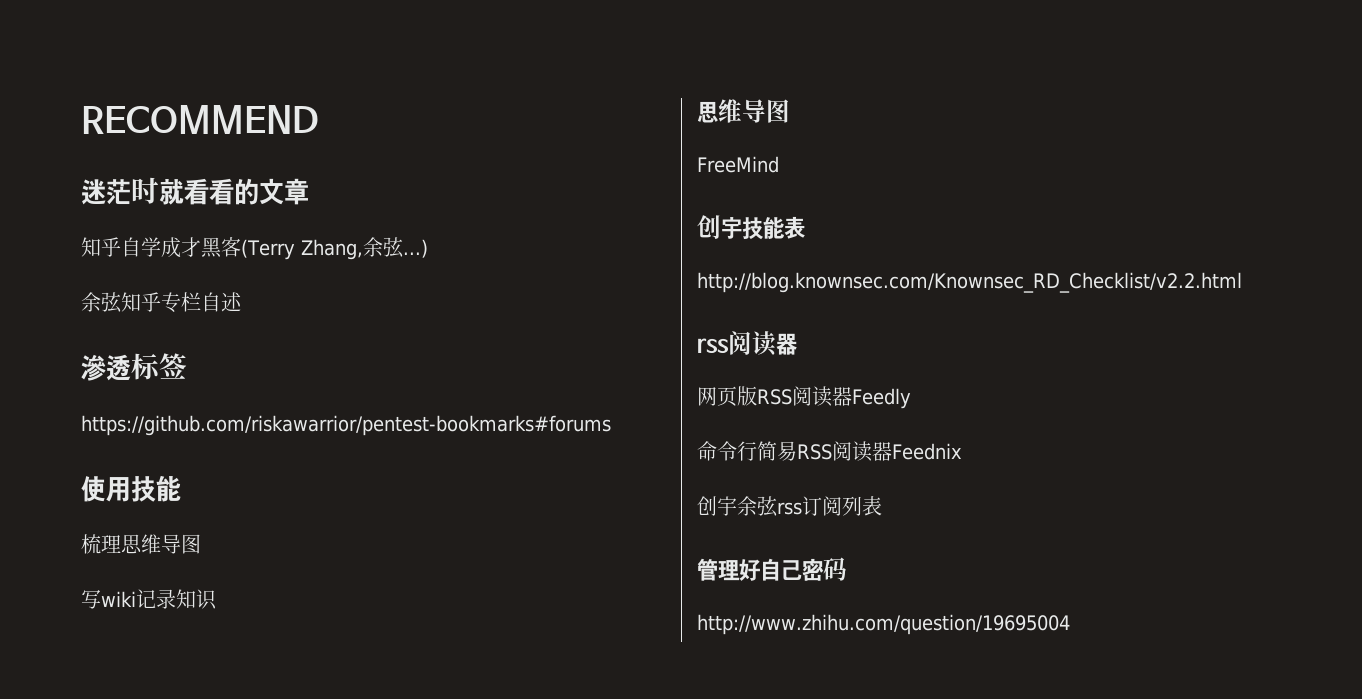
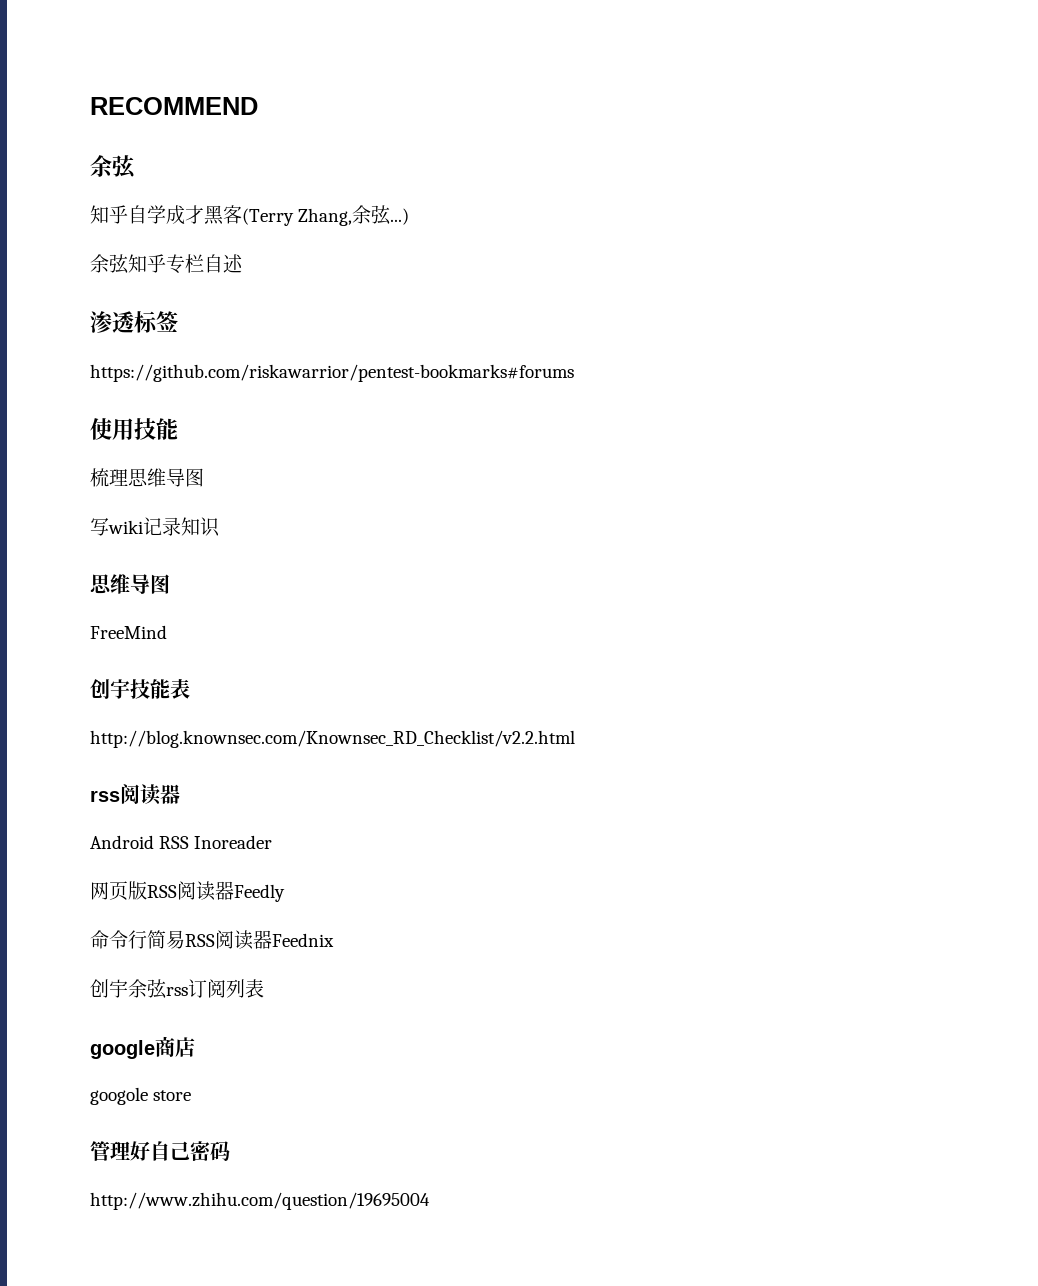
  RECOMMEND
- 迷茫时就看看的文章
+ 余弦
+ Android RSS Inoreader
+ google商店
+ googole store

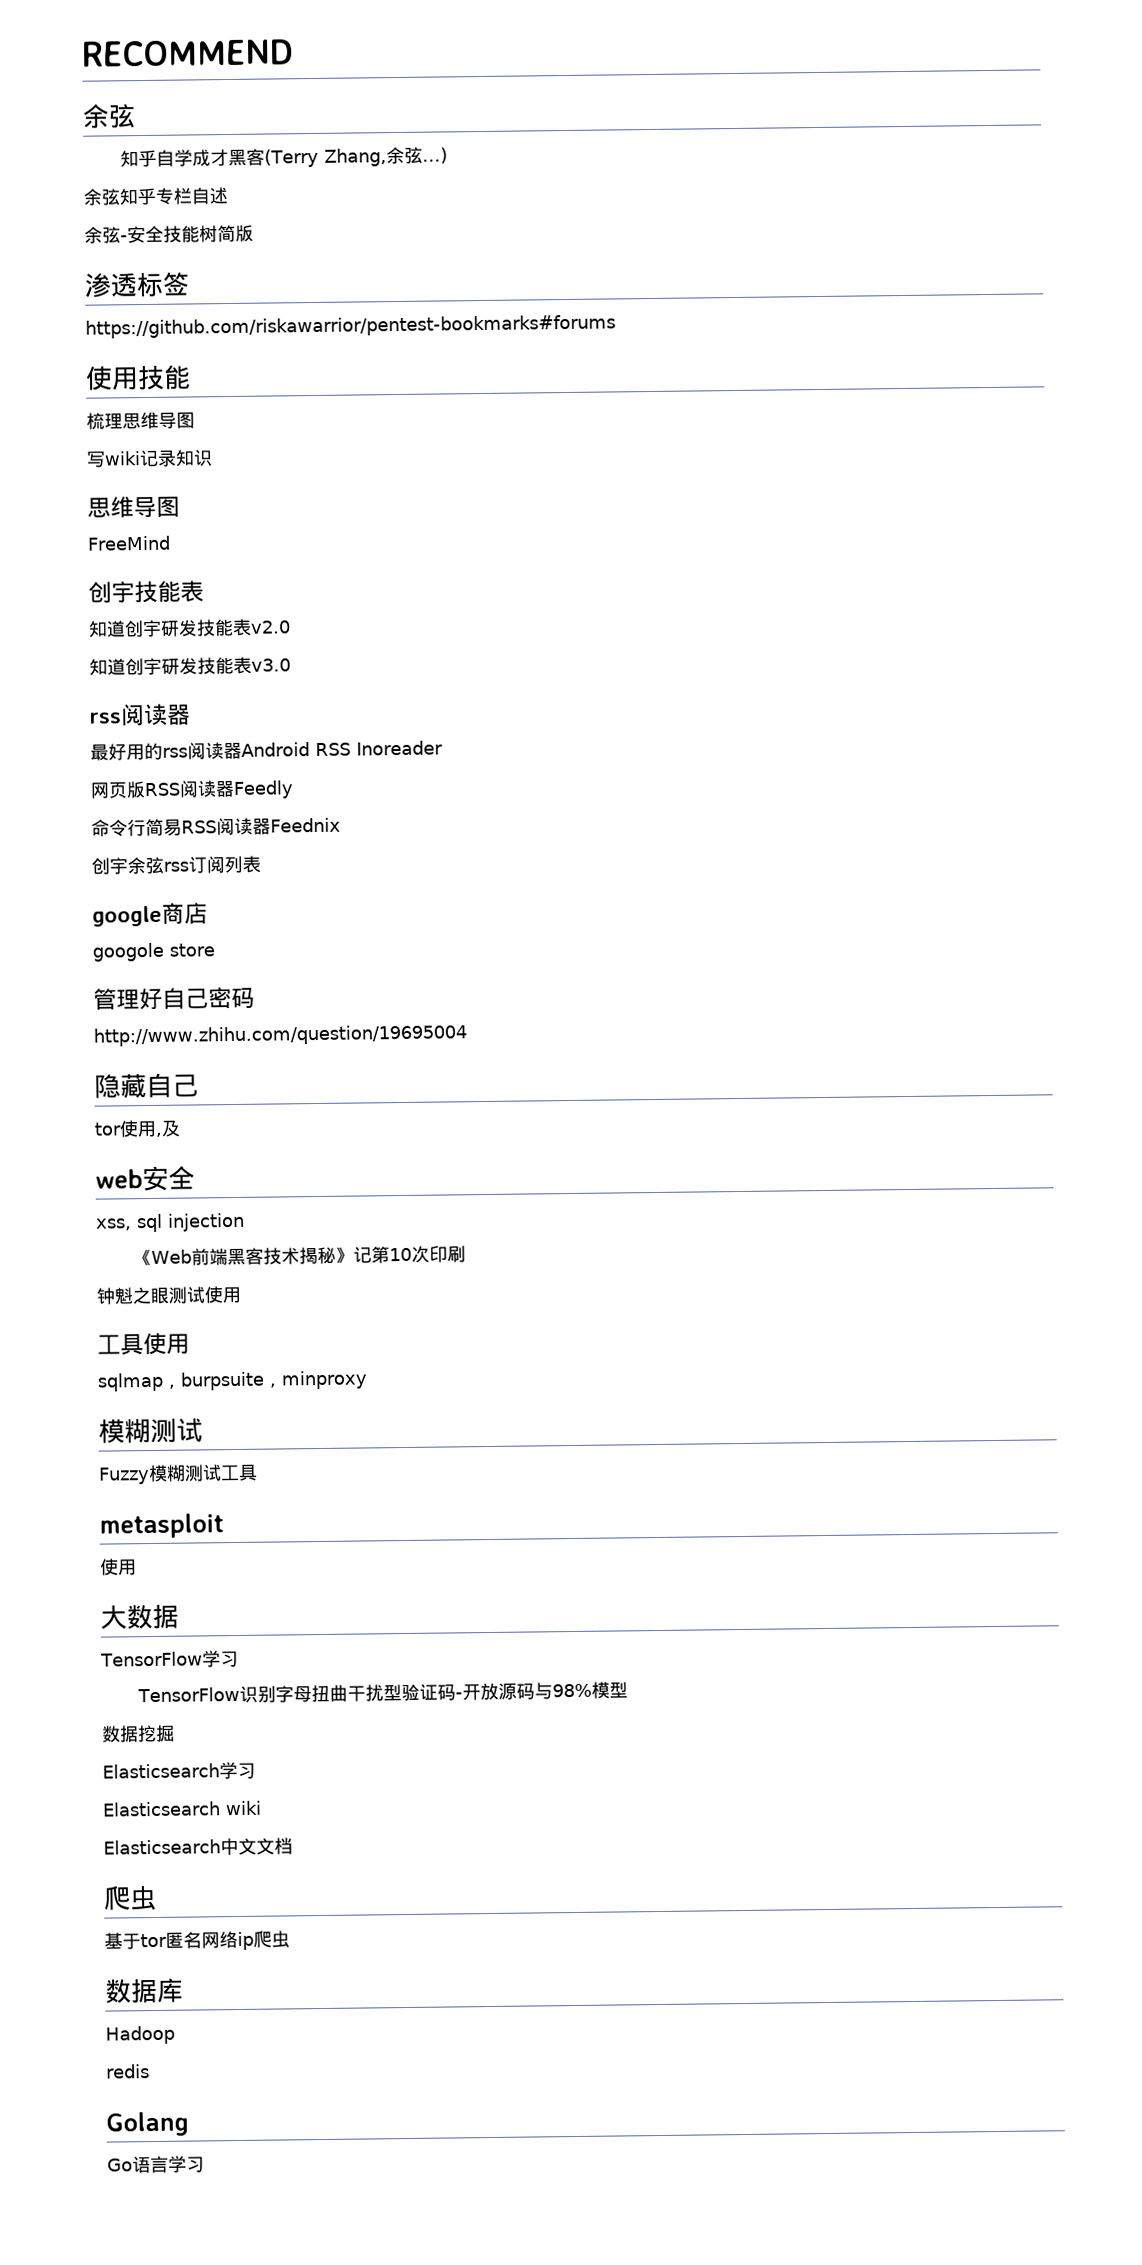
+ 余弦-安全技能树简版
- http://blog.knownsec.com/Knownsec_RD_Checklist/v2.2.html
+ 知道创宇研发技能表v2.0
+ 知道创宇研发技能表v3.0
  rss阅读器
- Android RSS Inoreader
+ 最好用的rss阅读器Android RSS Inoreader
+ 隐藏自己
+ tor使用,及
+ web安全
+ xss, sql injection
+ 《Web前端黑客技术揭秘》记第10次印刷
+ 钟魁之眼测试使用
+ 工具使用
+ sqlmap , burpsuite , minproxy
+ 模糊测试
+ Fuzzy模糊测试工具
+ metasploit
+ 使用
+ 大数据
+ TensorFlow学习
+ TensorFlow识别字母扭曲干扰型验证码-开放源码与98%模型
+ 数据挖掘
+ Elasticsearch学习
+ Elasticsearch wiki
+ Elasticsearch中文文档
+ 爬虫
+ 基于tor匿名网络ip爬虫
+ 数据库
+ Hadoop
+ redis
+ Golang
+ Go语言学习

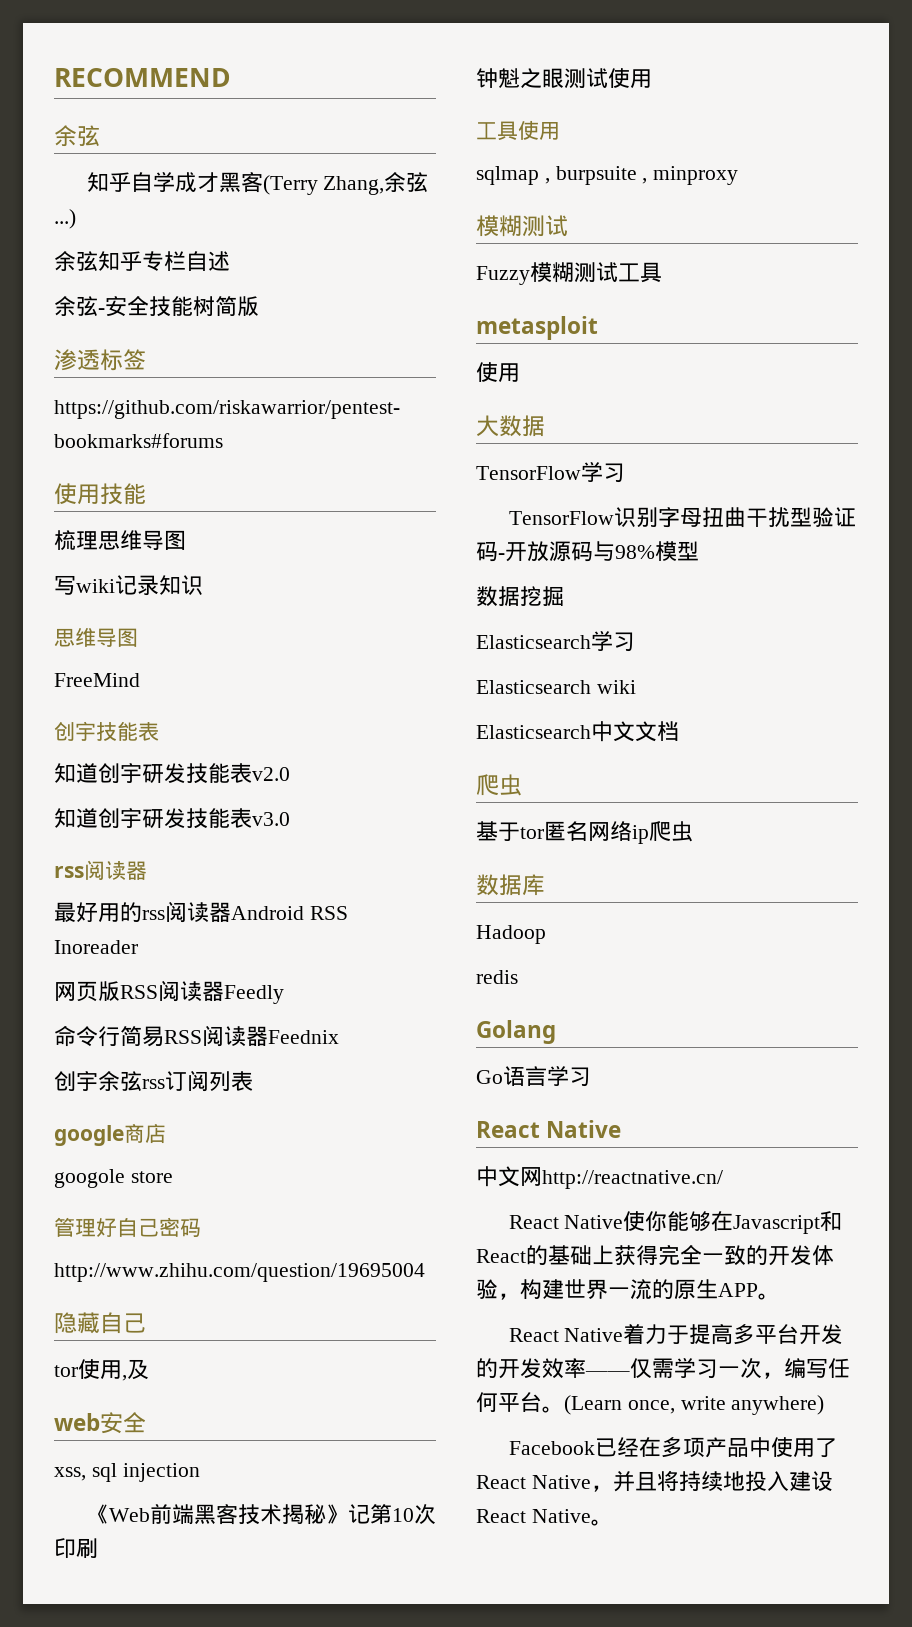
  Go语言学习
+ React Native
+ 中文网http://reactnative.cn/
+ React Native使你能够在Javascript和React的基础上获得完全一致的开发体验，构建世界一流的原生APP。
+ React Native着力于提高多平台开发的开发效率——仅需学习一次，编写任何平台。(Learn once, write anywhere)
+ Facebook已经在多项产品中使用了React Native，并且将持续地投入建设React Native。

